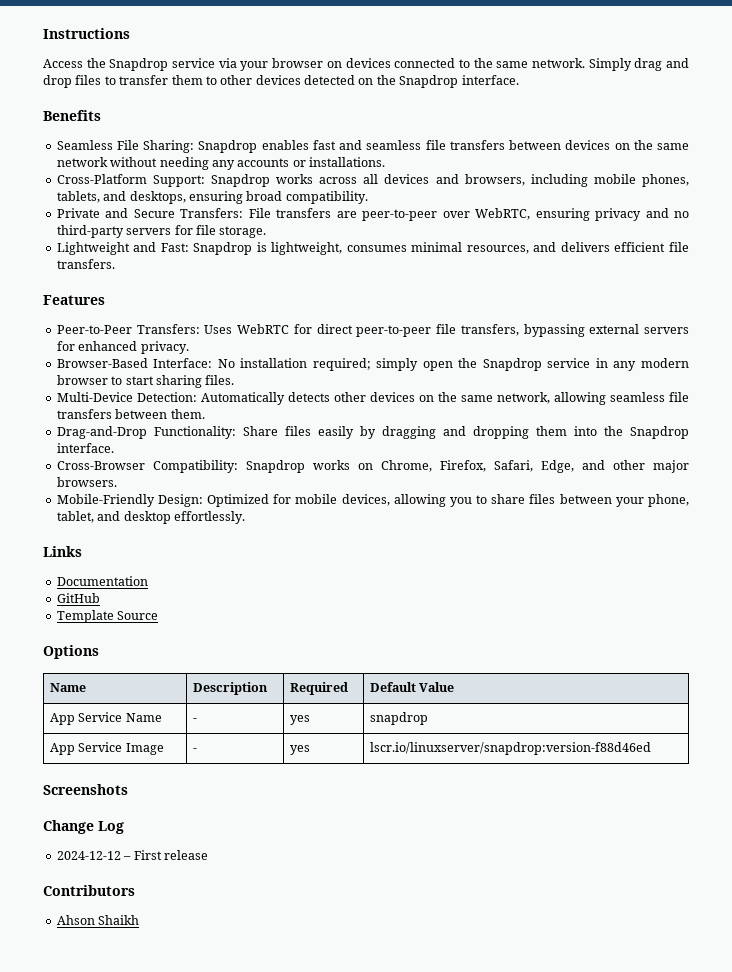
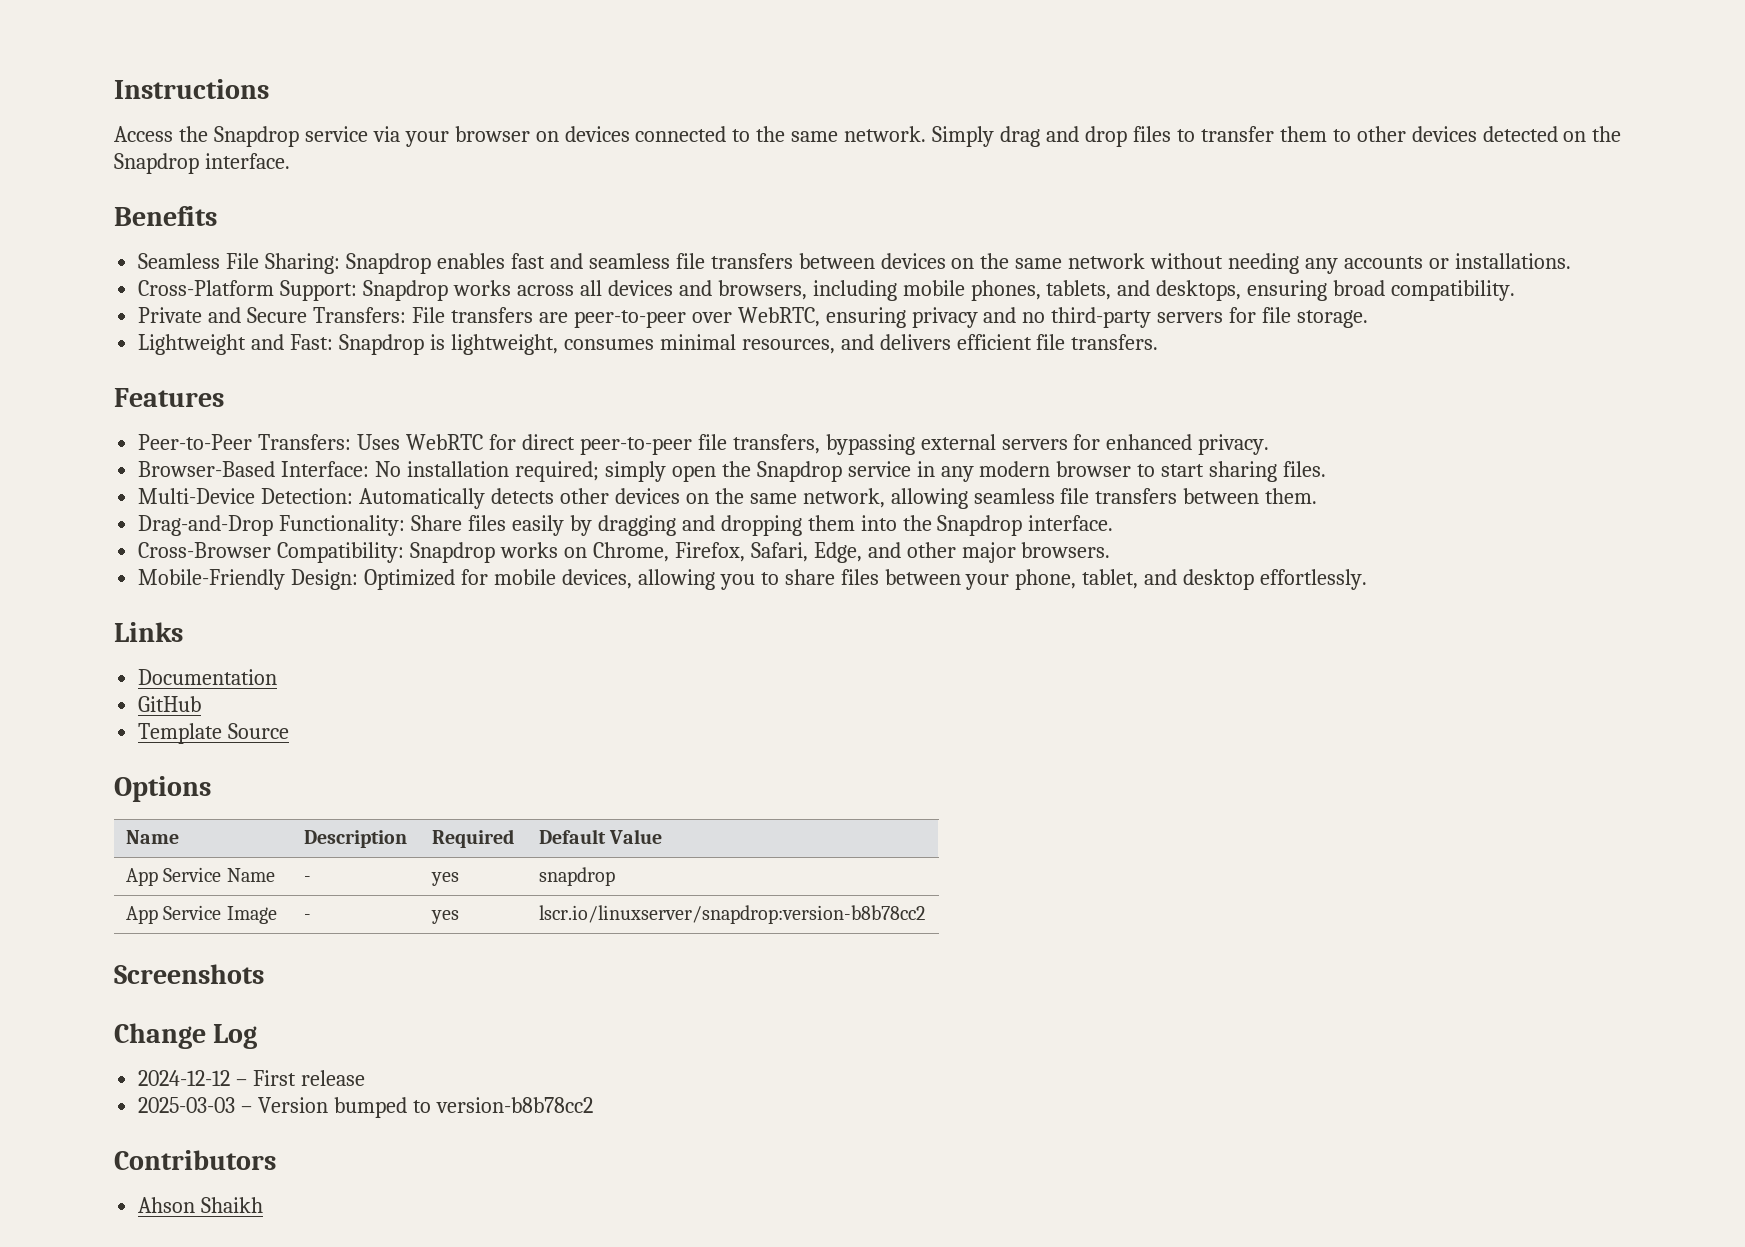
- App Service Image | - | yes | lscr.io/linuxserver/snapdrop:version-f88d46ed
+ App Service Image | - | yes | lscr.io/linuxserver/snapdrop:version-b8b78cc2
+ 2025-03-03 – Version bumped to version-b8b78cc2

